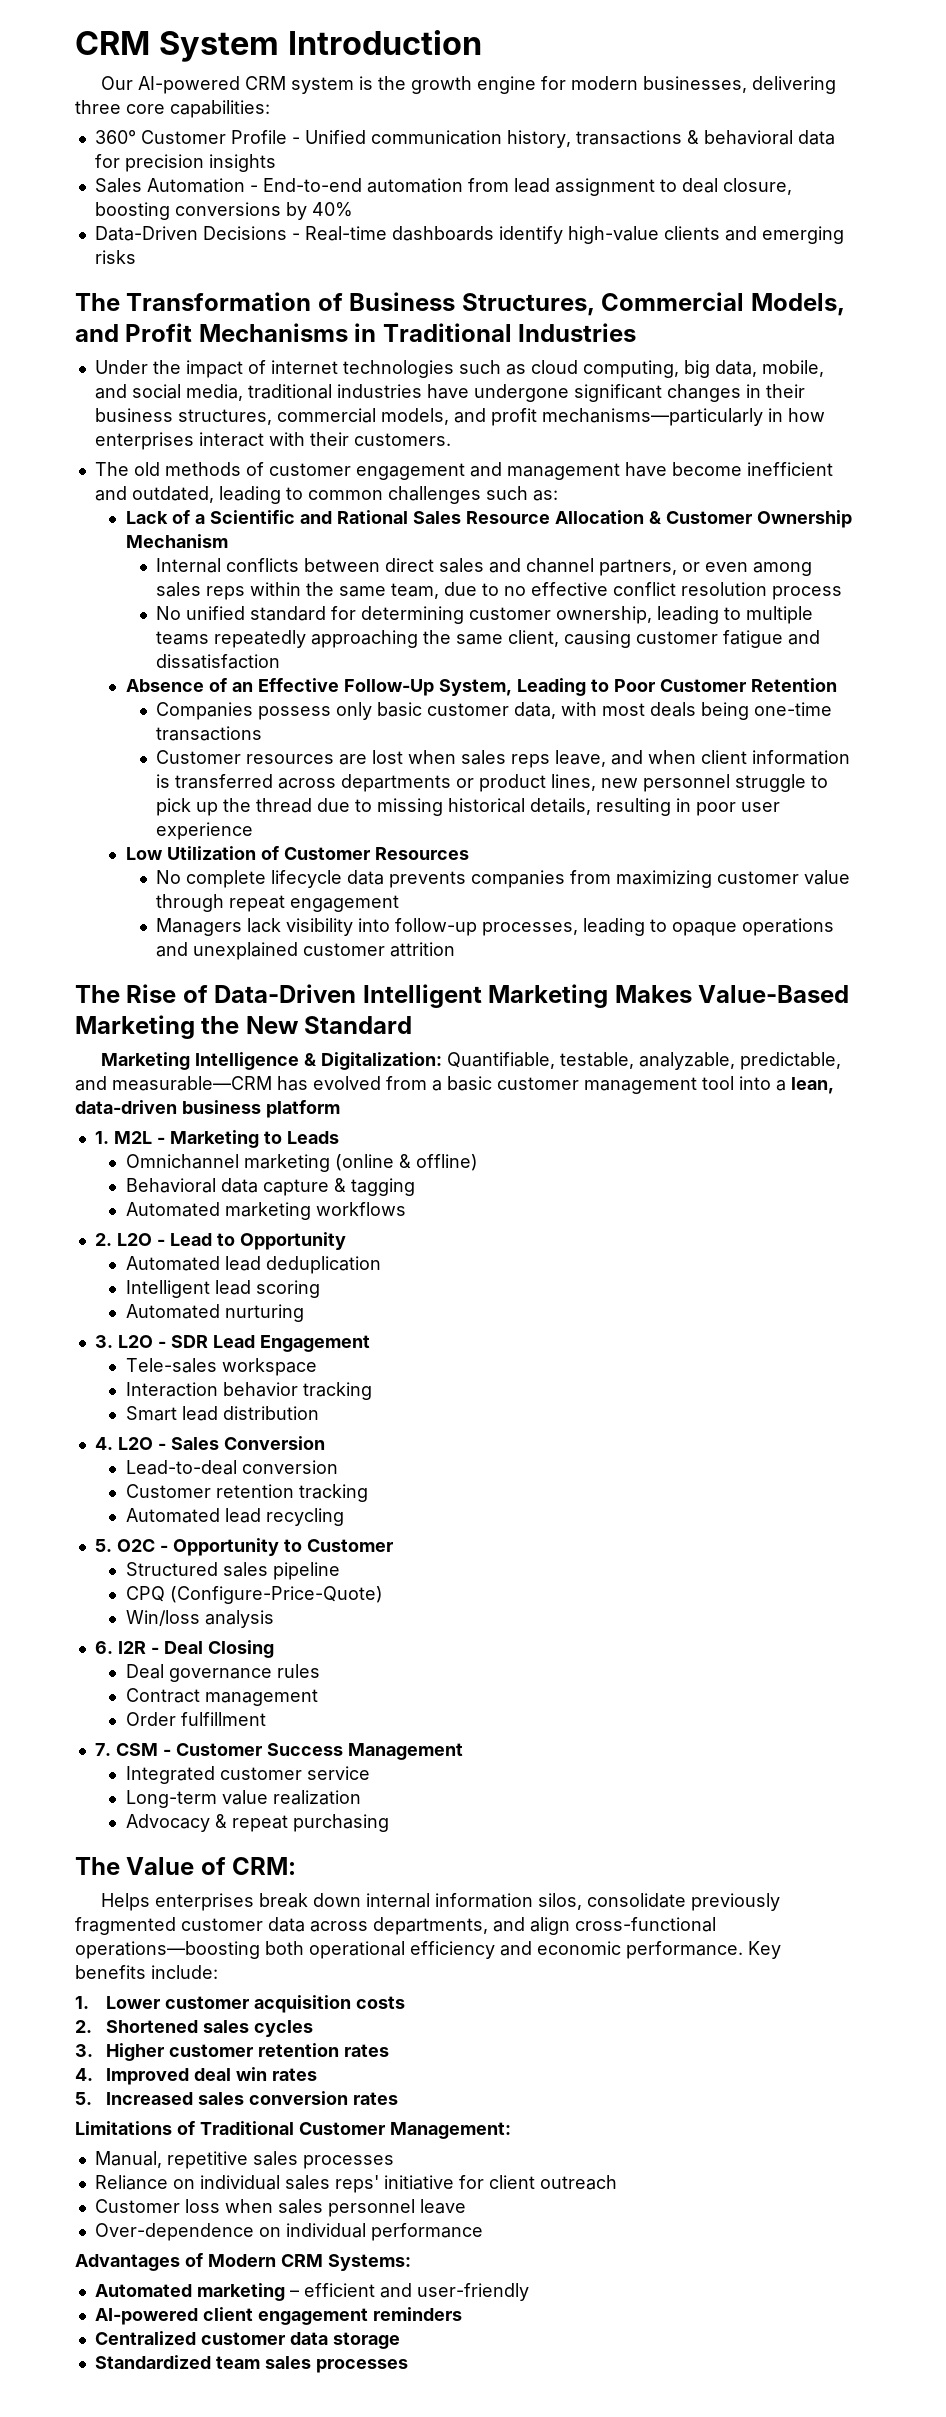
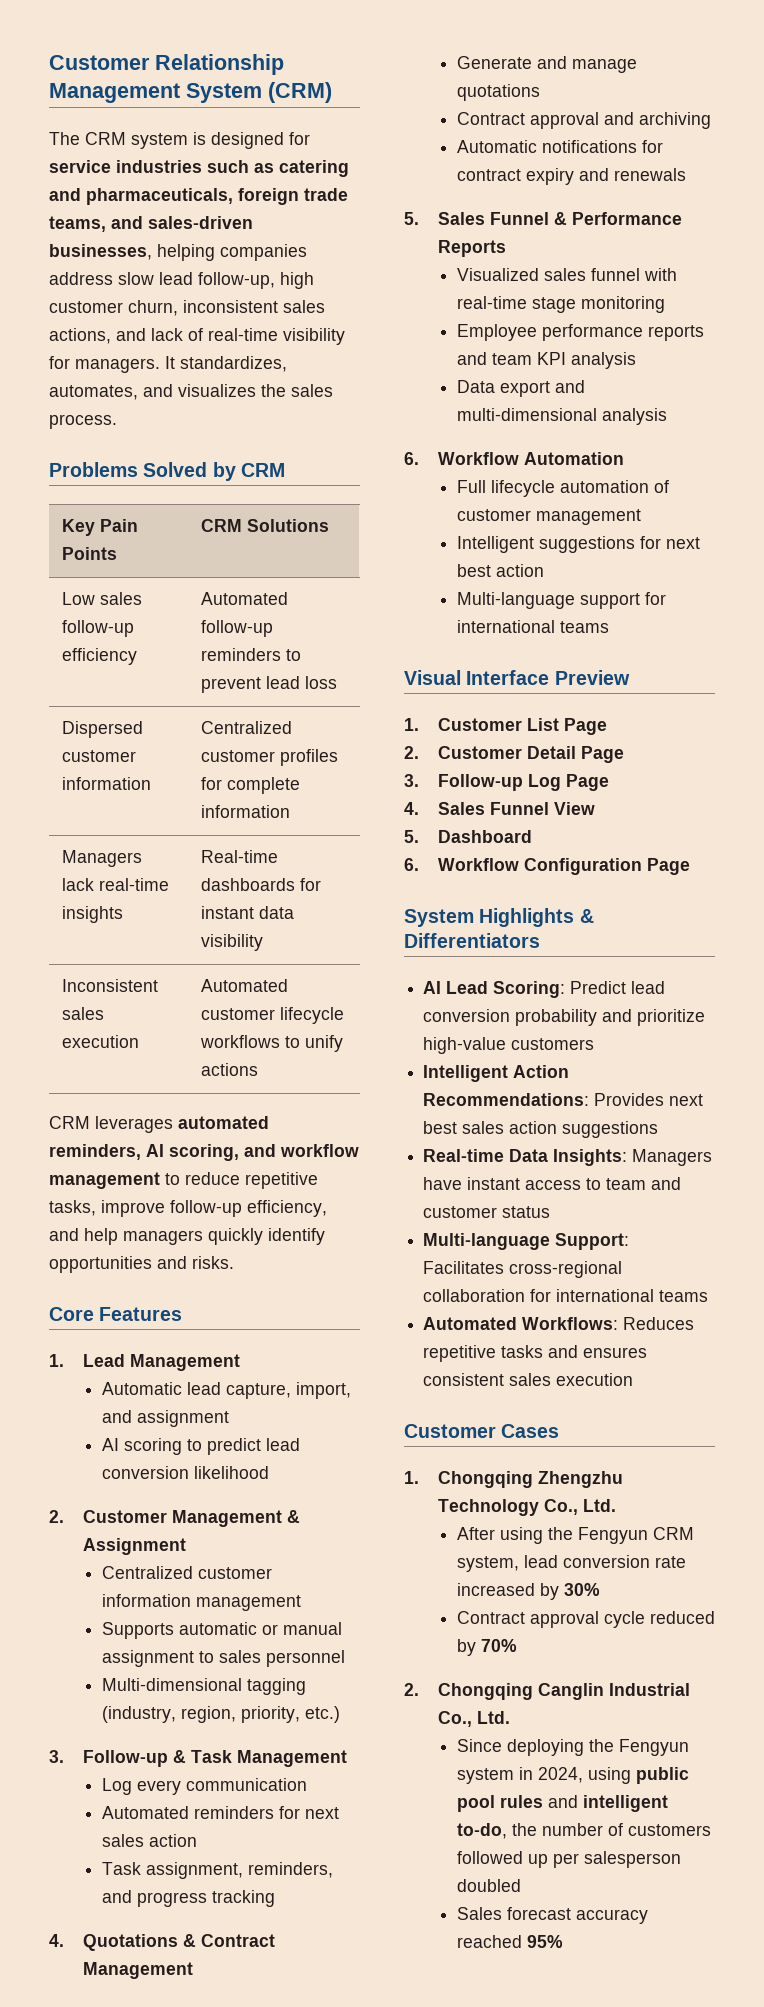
- CRM System Introduction
- Our AI-powered CRM system is the growth engine for modern businesses, delivering three core capabilities:
- 360° Customer Profile - Unified communication history, transactions & behavioral data for precision insights
- Sales Automation - End-to-end automation from lead assignment to deal closure, boosting conversions by 40%
- Data-Driven Decisions - Real-time dashboards identify high-value clients and emerging risks
- The Transformation of Business Structures, Commercial Models, and Profit Mechanisms in Traditional Industries
- Under the impact of internet technologies such as cloud computing, big data, mobile, and social media, traditional industries have undergone significant changes in their business structures, commercial models, and profit mechanisms—particularly in how enterprises interact with their customers.
- The old methods of customer engagement and management have become inefficient and outdated, leading to common challenges such as:
- Lack of a Scientific and Rational Sales Resource Allocation & Customer Ownership Mechanism
- Internal conflicts between direct sales and channel partners, or even among sales reps within the same team, due to no effective conflict resolution process
- No unified standard for determining customer ownership, leading to multiple teams repeatedly approaching the same client, causing customer fatigue and dissatisfaction
- Absence of an Effective Follow-Up System, Leading to Poor Customer Retention
- Companies possess only basic customer data, with most deals being one-time transactions
- Customer resources are lost when sales reps leave, and when client information is transferred across departments or product lines, new personnel struggle to pick up the thread due to missing historical details, resulting in poor user experience
- Low Utilization of Customer Resources
- No complete lifecycle data prevents companies from maximizing customer value through repeat engagement
- Managers lack visibility into follow-up processes, leading to opaque operations and unexplained customer attrition
- The Rise of Data-Driven Intelligent Marketing Makes Value-Based Marketing the New Standard
- Marketing Intelligence & Digitalization: Quantifiable, testable, analyzable, predictable, and measurable—CRM has evolved from a basic customer management tool into a lean, data-driven business platform
- 1. M2L - Marketing to Leads
- Omnichannel marketing (online & offline)
- Behavioral data capture & tagging
- Automated marketing workflows
- 2. L2O - Lead to Opportunity
- Automated lead deduplication
- Intelligent lead scoring
- Automated nurturing
- 3. L2O - SDR Lead Engagement
- Tele-sales workspace
- Interaction behavior tracking
- Smart lead distribution
- 4. L2O - Sales Conversion
- Lead-to-deal conversion
- Customer retention tracking
- Automated lead recycling
- 5. O2C - Opportunity to Customer
- Structured sales pipeline
- CPQ (Configure-Price-Quote)
- Win/loss analysis
- 6. I2R - Deal Closing
- Deal governance rules
- Contract management
- Order fulfillment
- 7. CSM - Customer Success Management
- Integrated customer service
- Long-term value realization
- Advocacy & repeat purchasing
- The Value of CRM:
- Helps enterprises break down internal information silos, consolidate previously fragmented customer data across departments, and align cross-functional operations—boosting both operational efficiency and economic performance. Key benefits include:
- 1. Lower customer acquisition costs
- 2. Shortened sales cycles
- 3. Higher customer retention rates
- 4. Improved deal win rates
- 5. Increased sales conversion rates
- Limitations of Traditional Customer Management:
- Manual, repetitive sales processes
- Reliance on individual sales reps' initiative for client outreach
- Customer loss when sales personnel leave
- Over-dependence on individual performance
- Advantages of Modern CRM Systems:
- Automated marketing – efficient and user-friendly
- AI-powered client engagement reminders
- Centralized customer data storage
- Standardized team sales processes
+ Customer Relationship Management System (CRM)
+ The CRM system is designed for service industries such as catering and pharmaceuticals, foreign trade teams, and sales-driven businesses, helping companies address slow lead follow-up, high customer churn, inconsistent sales actions, and lack of real-time visibility for managers. It standardizes, automates, and visualizes the sales process.
+ Problems Solved by CRM
+ Key Pain Points | CRM Solutions
+ Low sales follow-up efficiency | Automated follow-up reminders to prevent lead loss
+ Dispersed customer information | Centralized customer profiles for complete information
+ Managers lack real-time insights | Real-time dashboards for instant data visibility
+ Inconsistent sales execution | Automated customer lifecycle workflows to unify actions
+ CRM leverages automated reminders, AI scoring, and workflow management to reduce repetitive tasks, improve follow-up efficiency, and help managers quickly identify opportunities and risks.
+ Core Features
+ 1. Lead Management
+ Automatic lead capture, import, and assignment
+ AI scoring to predict lead conversion likelihood
+ 2. Customer Management & Assignment
+ Centralized customer information management
+ Supports automatic or manual assignment to sales personnel
+ Multi-dimensional tagging (industry, region, priority, etc.)
+ 3. Follow-up & Task Management
+ Log every communication
+ Automated reminders for next sales action
+ Task assignment, reminders, and progress tracking
+ 4. Quotations & Contract Management
+ Generate and manage quotations
+ Contract approval and archiving
+ Automatic notifications for contract expiry and renewals
+ 5. Sales Funnel & Performance Reports
+ Visualized sales funnel with real-time stage monitoring
+ Employee performance reports and team KPI analysis
+ Data export and multi-dimensional analysis
+ 6. Workflow Automation
+ Full lifecycle automation of customer management
+ Intelligent suggestions for next best action
+ Multi-language support for international teams
+ Visual Interface Preview
+ 1. Customer List Page
+ 2. Customer Detail Page
+ 3. Follow-up Log Page
+ 4. Sales Funnel View
+ 5. Dashboard
+ 6. Workflow Configuration Page
+ System Highlights & Differentiators
+ AI Lead Scoring: Predict lead conversion probability and prioritize high-value customers
+ Intelligent Action Recommendations: Provides next best sales action suggestions
+ Real-time Data Insights: Managers have instant access to team and customer status
+ Multi-language Support: Facilitates cross-regional collaboration for international teams
+ Automated Workflows: Reduces repetitive tasks and ensures consistent sales execution
+ Customer Cases
+ 1. Chongqing Zhengzhu Technology Co., Ltd.
+ After using the Fengyun CRM system, lead conversion rate increased by 30%
+ Contract approval cycle reduced by 70%
+ 2. Chongqing Canglin Industrial Co., Ltd.
+ Since deploying the Fengyun system in 2024, using public pool rules and intelligent to-do, the number of customers followed up per salesperson doubled
+ Sales forecast accuracy reached 95%

